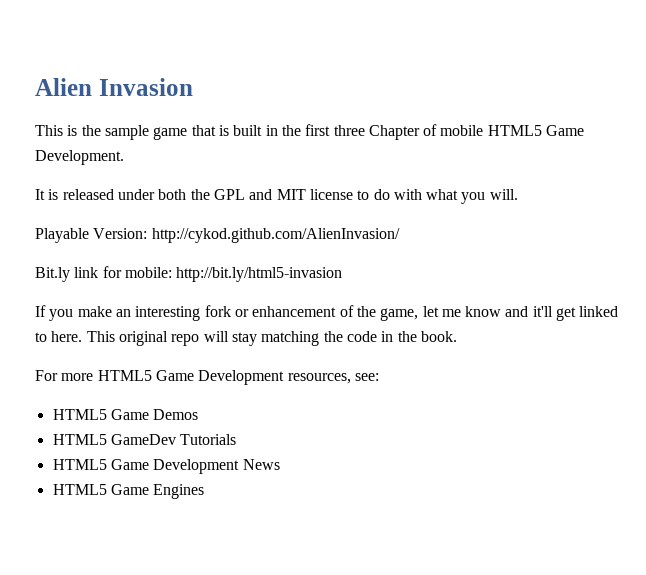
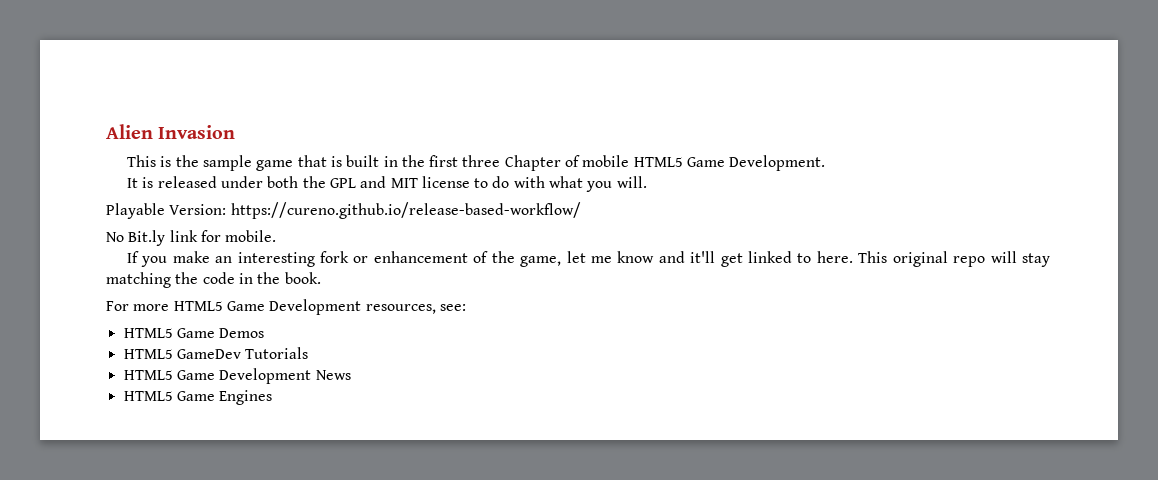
- Playable Version: http://cykod.github.com/AlienInvasion/
- Bit.ly link for mobile: http://bit.ly/html5-invasion
+ Playable Version: https://cureno.github.io/release-based-workflow/
+ No Bit.ly link for mobile.

